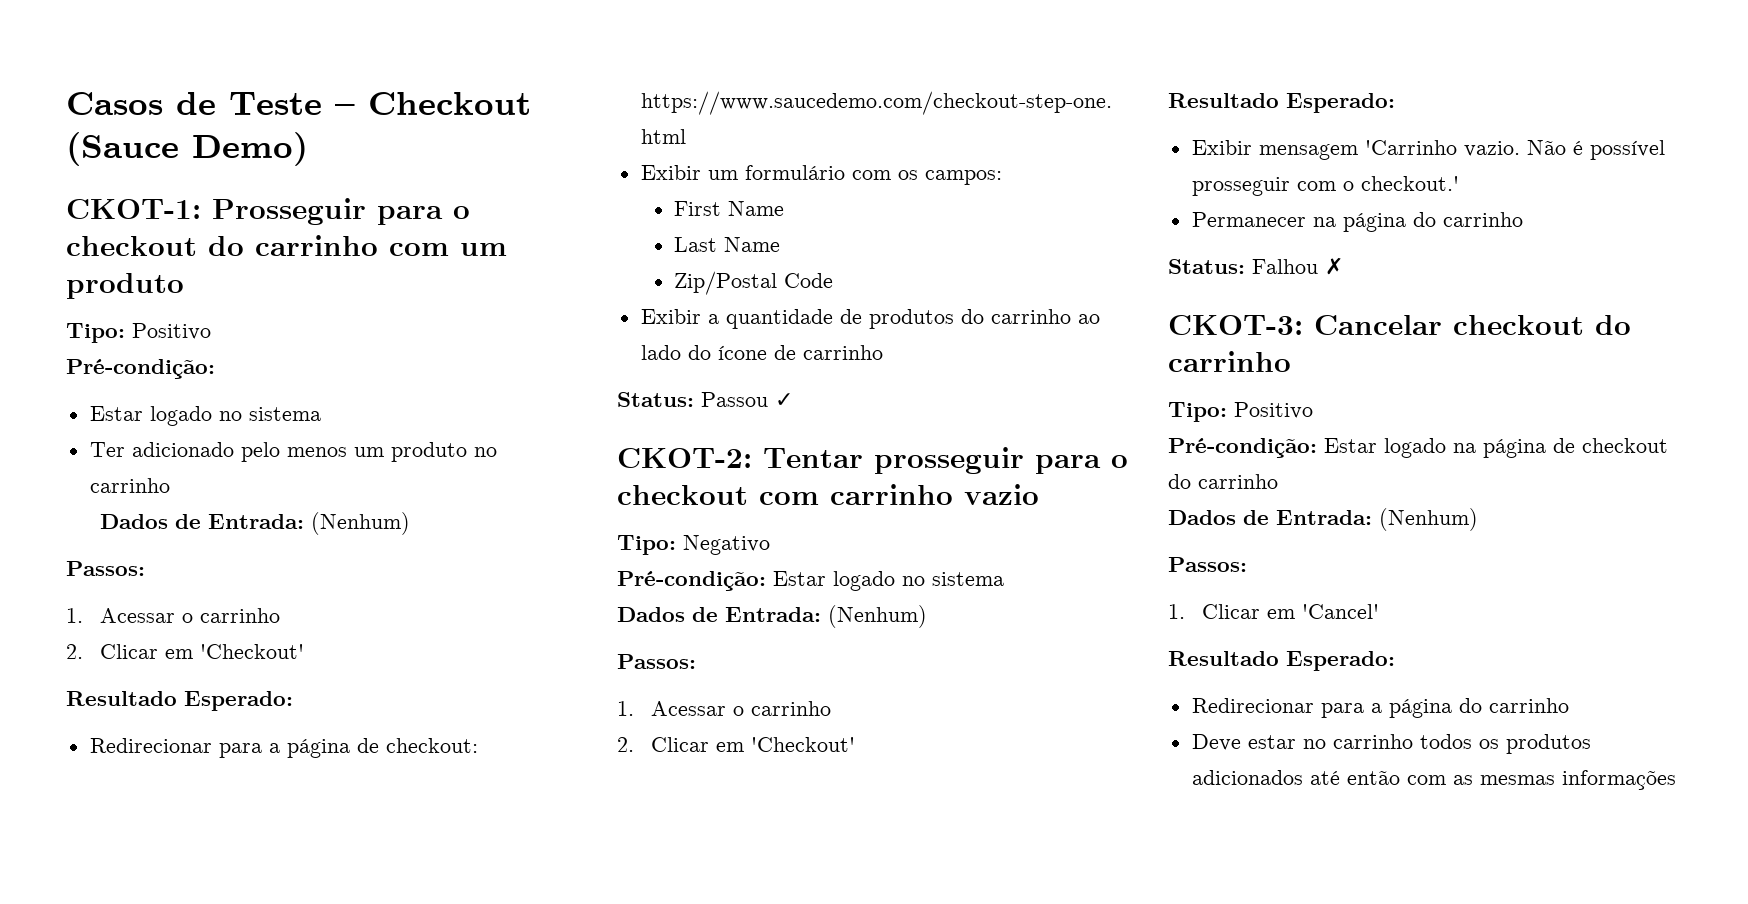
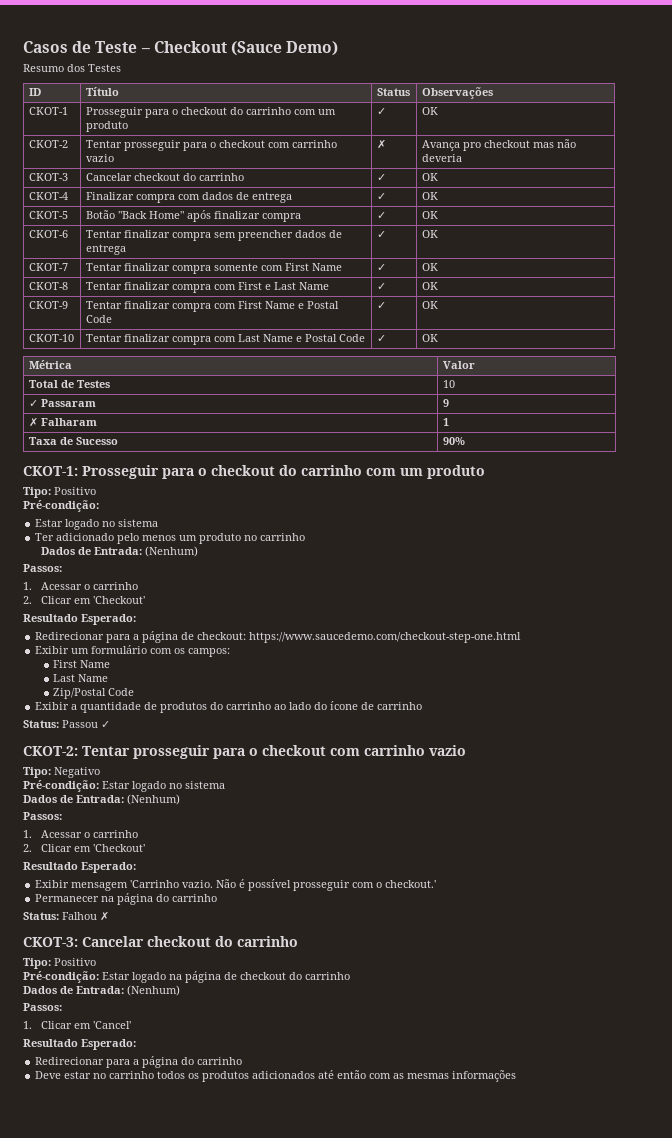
+ Resumo dos Testes
+ ID | Título | Status | Observações
+ CKOT-1 | Prosseguir para o checkout do carrinho com um produto | ✓ | OK
+ CKOT-2 | Tentar prosseguir para o checkout com carrinho vazio | ✗ | Avança pro checkout mas não deveria
+ CKOT-3 | Cancelar checkout do carrinho | ✓ | OK
+ CKOT-4 | Finalizar compra com dados de entrega | ✓ | OK
+ CKOT-5 | Botão "Back Home" após finalizar compra | ✓ | OK
+ CKOT-6 | Tentar finalizar compra sem preencher dados de entrega | ✓ | OK
+ CKOT-7 | Tentar finalizar compra somente com First Name | ✓ | OK
+ CKOT-8 | Tentar finalizar compra com First e Last Name | ✓ | OK
+ CKOT-9 | Tentar finalizar compra com First Name e Postal Code | ✓ | OK
+ CKOT-10 | Tentar finalizar compra com Last Name e Postal Code | ✓ | OK
+ Métrica | Valor
+ Total de Testes | 10
+ ✓ Passaram | 9
+ ✗ Falharam | 1
+ Taxa de Sucesso | 90%

